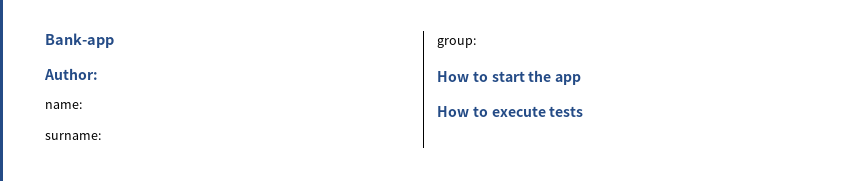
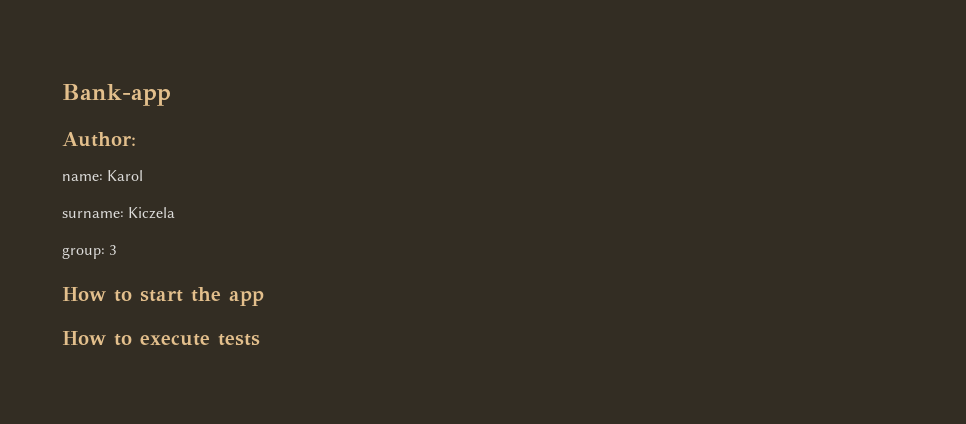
- name:
+ name: Karol
- surname:
+ surname: Kiczela
- group:
+ group: 3

